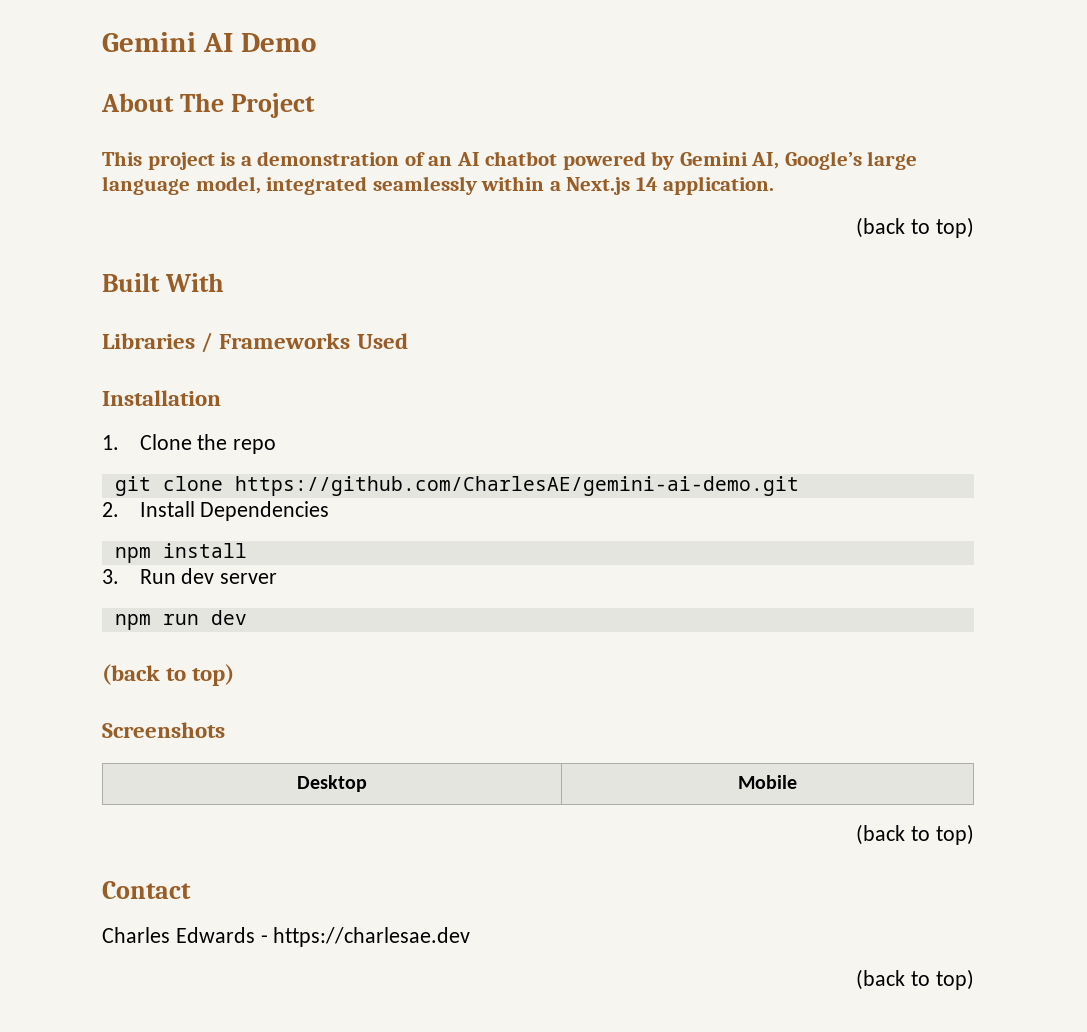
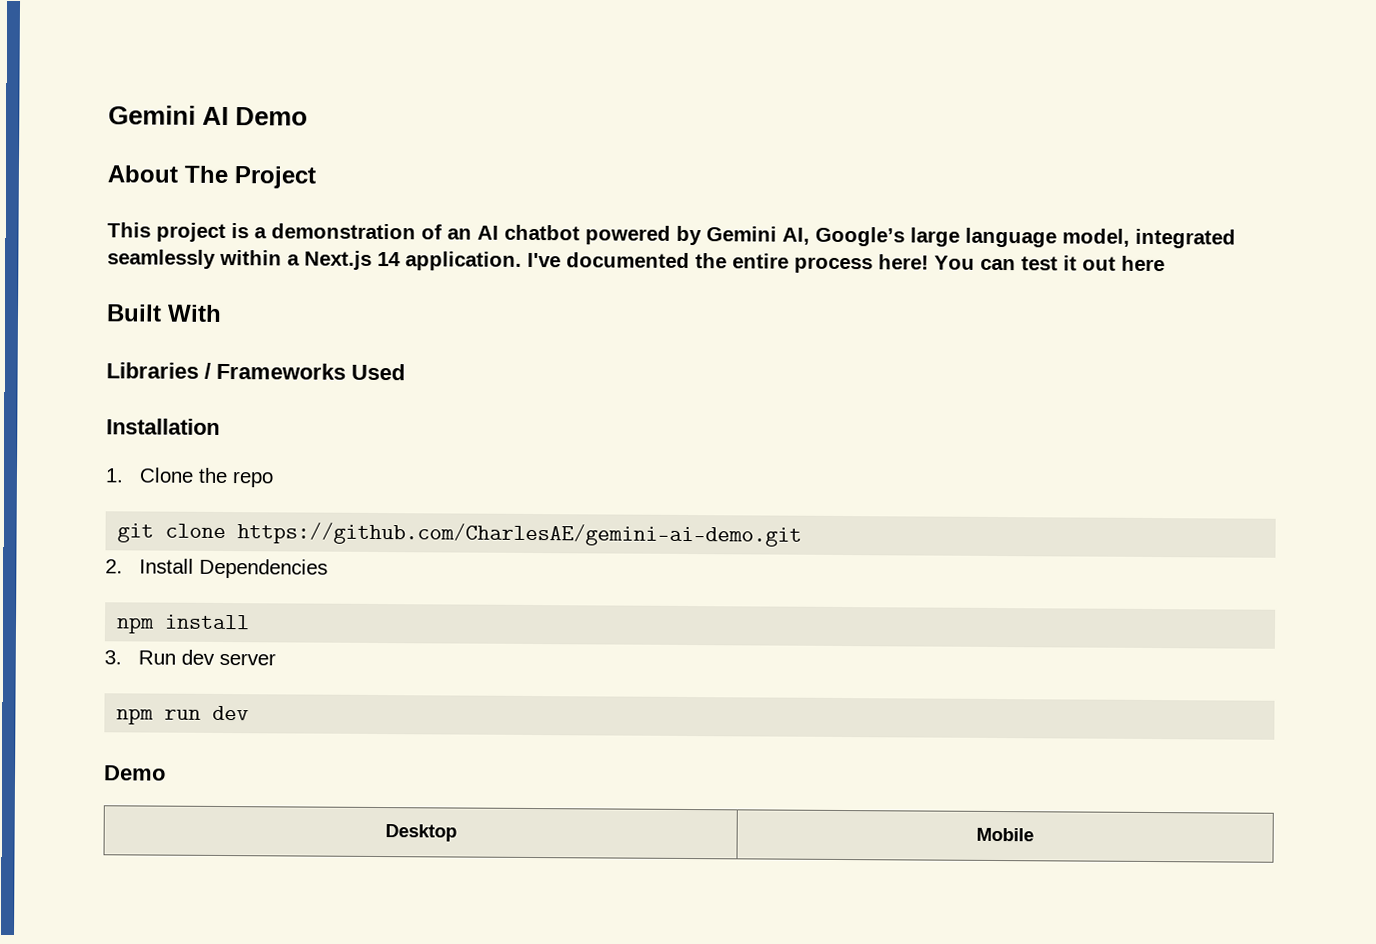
- This project is a demonstration of an AI chatbot powered by Gemini AI, Google’s large language model, integrated seamlessly within a Next.js 14 application.
- (back to top)
+ This project is a demonstration of an AI chatbot powered by Gemini AI, Google’s large language model, integrated seamlessly within a Next.js 14 application. I've documented the entire process here! You can test it out here
  npm run dev
- (back to top)
- Screenshots
+ Demo
  Desktop | Mobile
- (back to top)
- Contact
- Charles Edwards - https://charlesae.dev
- (back to top)

